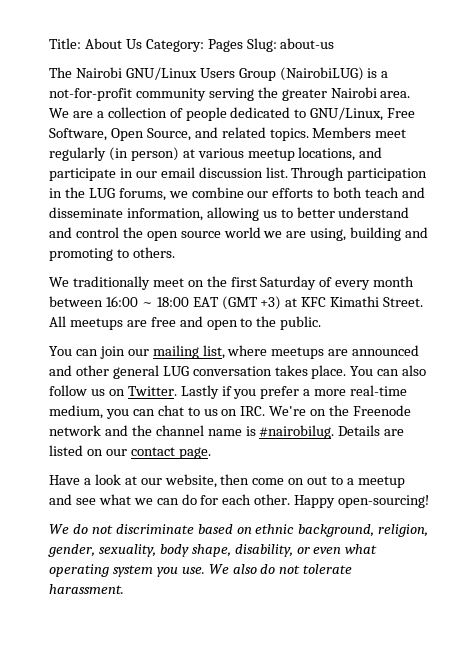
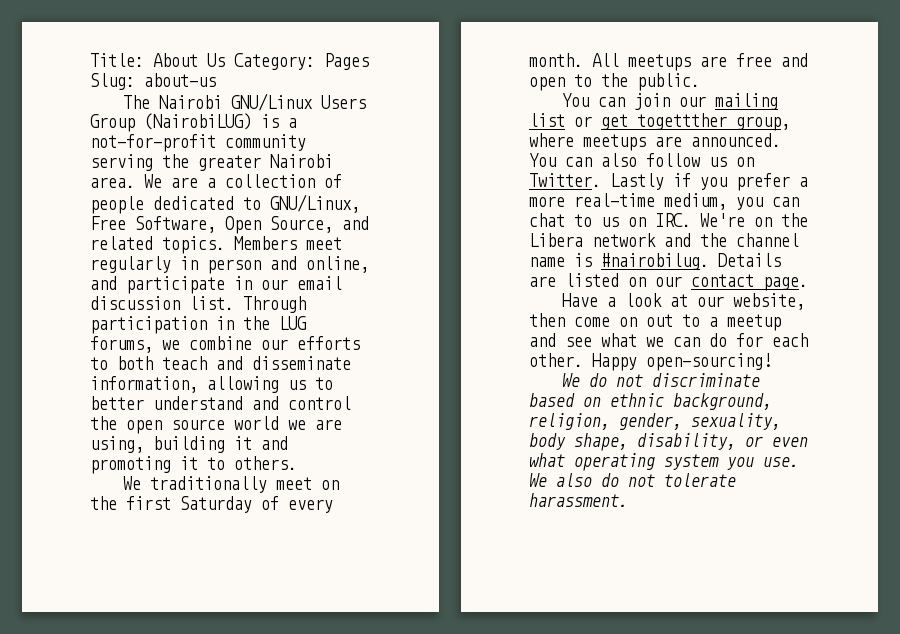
- Members meet regularly (in person) at various meetup locations, and participate in our email discussion list.
+ Members meet regularly in person and online, and participate in our email discussion list.
- Through participation in the LUG forums, we combine our efforts to both teach and disseminate information, allowing us to better understand and control the open source world we are using, building and promoting to others.
+ Through participation in the LUG forums, we combine our efforts to both teach and disseminate information, allowing us to better understand and control the open source world we are using, building it and promoting it to others.
- We traditionally meet on the first Saturday of every month between 16:00 ~ 18:00 EAT (GMT +3) at KFC Kimathi Street.
+ We traditionally meet on the first Saturday of every month.
- You can join our mailing list, where meetups are announced and other general LUG conversation takes place.
+ You can join our mailing list or get togettther group, where meetups are announced.
- Lastly if you prefer a more real-time medium, you can chat to us on IRC. We're on the Freenode network and the channel name is #nairobilug.
+ Lastly if you prefer a more real-time medium, you can chat to us on IRC. We're on the Libera network and the channel name is #nairobilug.

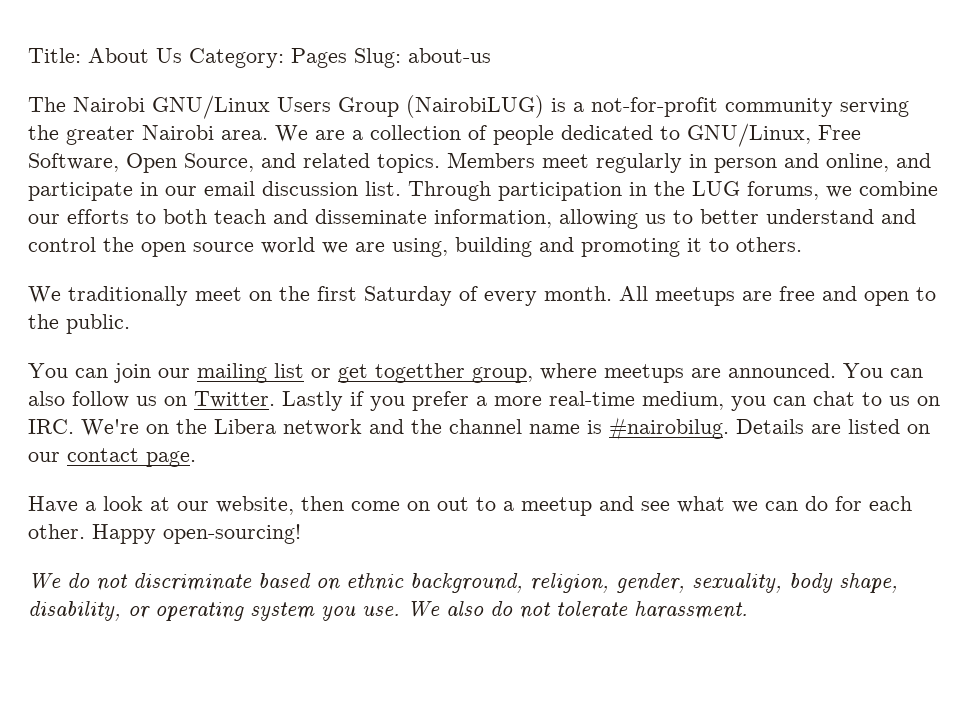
- Through participation in the LUG forums, we combine our efforts to both teach and disseminate information, allowing us to better understand and control the open source world we are using, building it and promoting it to others.
+ Through participation in the LUG forums, we combine our efforts to both teach and disseminate information, allowing us to better understand and control the open source world we are using, building and promoting it to others.
- You can join our mailing list or get togettther group, where meetups are announced.
+ You can join our mailing list or get togetther group, where meetups are announced.
- We do not discriminate based on ethnic background, religion, gender, sexuality, body shape, disability, or even what operating system you use.
+ We do not discriminate based on ethnic background, religion, gender, sexuality, body shape, disability, or operating system you use.

